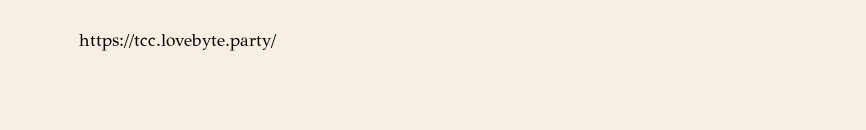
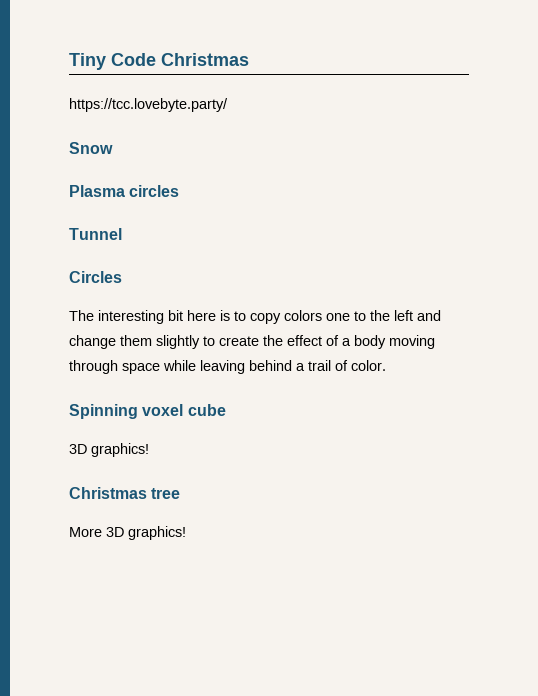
+ Tiny Code Christmas
  https://tcc.lovebyte.party/
+ Snow
+ Plasma circles
+ Tunnel
+ Circles
+ The interesting bit here is to copy colors one to the left and change them slightly to create the effect of a body moving through space while leaving behind a trail of color.
+ Spinning voxel cube
+ 3D graphics!
+ Christmas tree
+ More 3D graphics!

